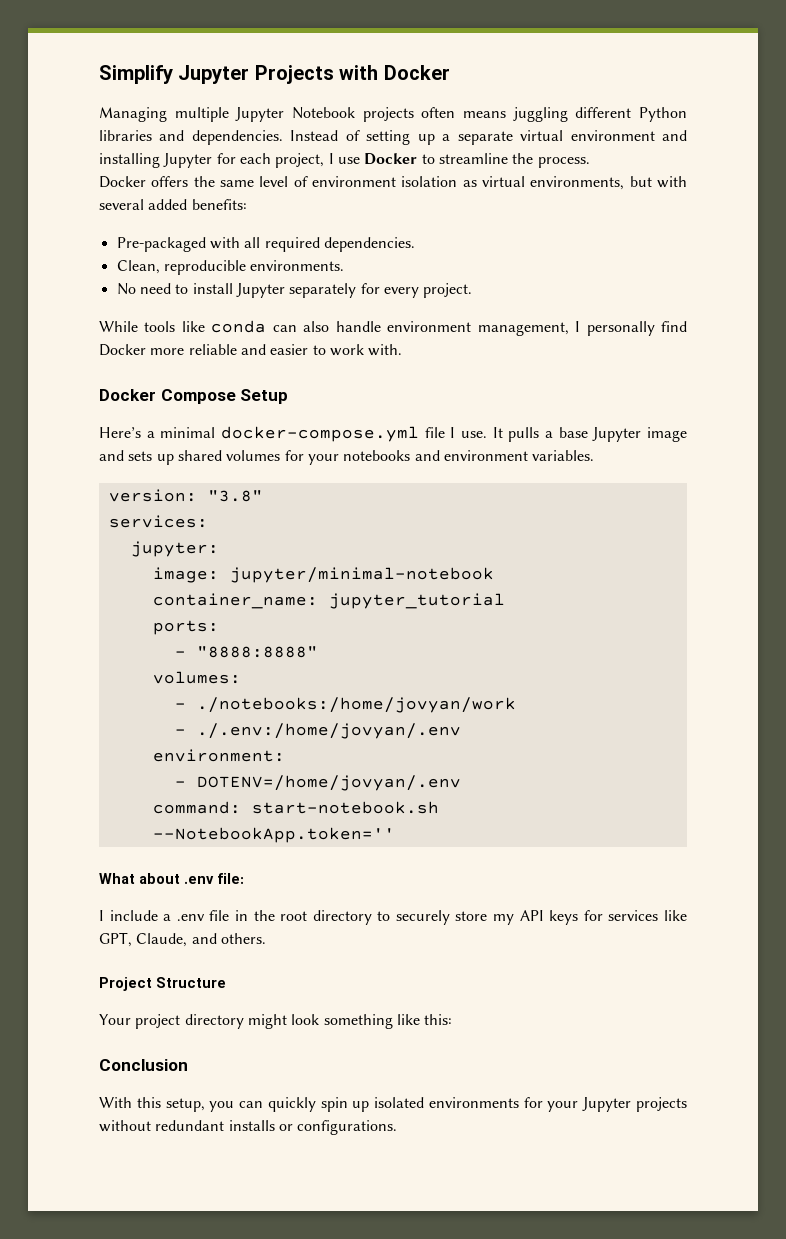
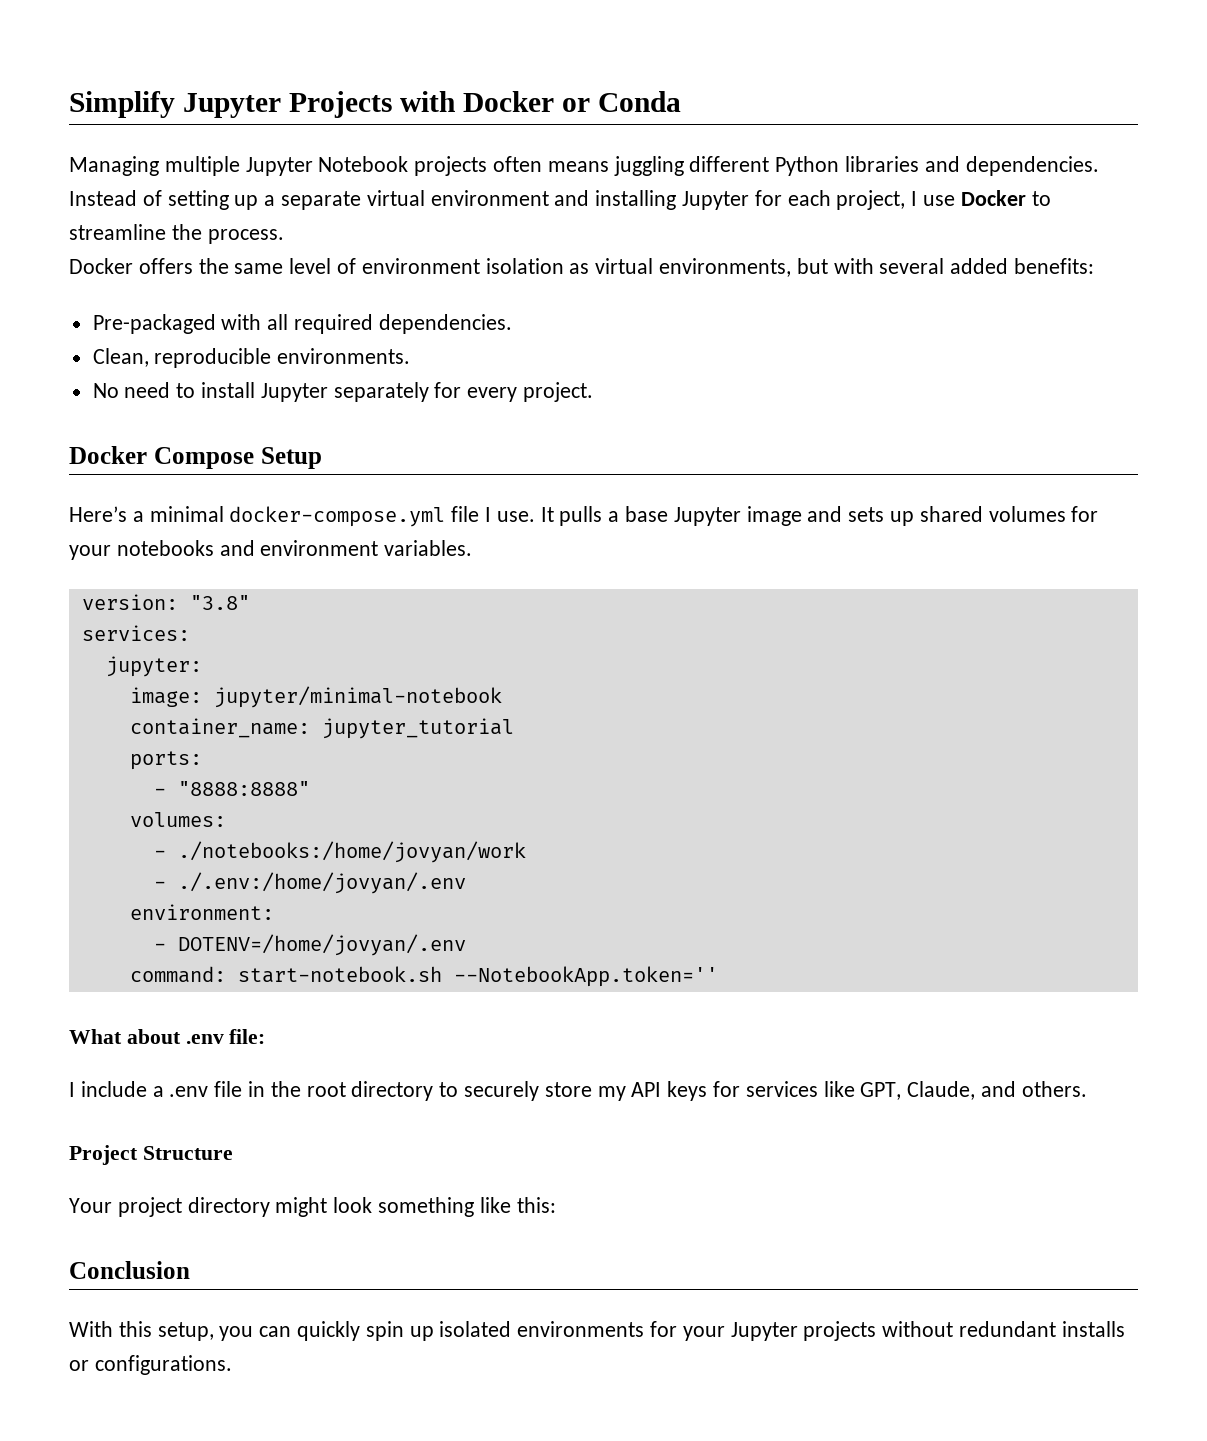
- Simplify Jupyter Projects with Docker
+ Simplify Jupyter Projects with Docker or Conda
- While tools like conda can also handle environment management, I personally find Docker more reliable and easier to work with.

